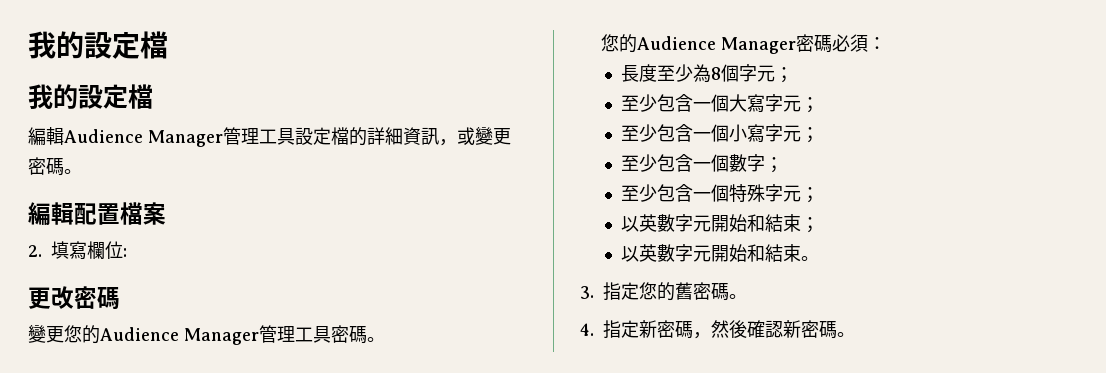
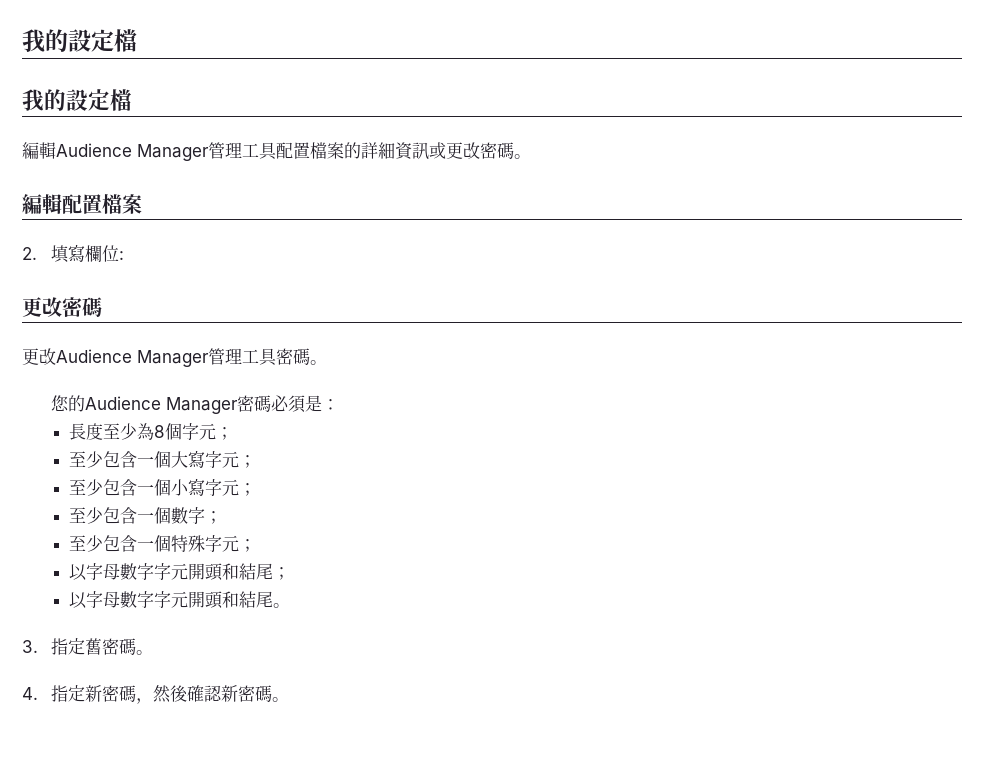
- 編輯Audience Manager管理工具設定檔的詳細資訊，或變更密碼。
+ 編輯Audience Manager管理工具配置檔案的詳細資訊或更改密碼。
- 變更您的Audience Manager管理工具密碼。
+ 更改Audience Manager管理工具密碼。
- 您的Audience Manager密碼必須：
+ 您的Audience Manager密碼必須是：
- 以英數字元開始和結束；
- 以英數字元開始和結束。
+ 以字母數字字元開頭和結尾；
+ 以字母數字字元開頭和結尾。
- 3.指定您的舊密碼。
+ 3.指定舊密碼。

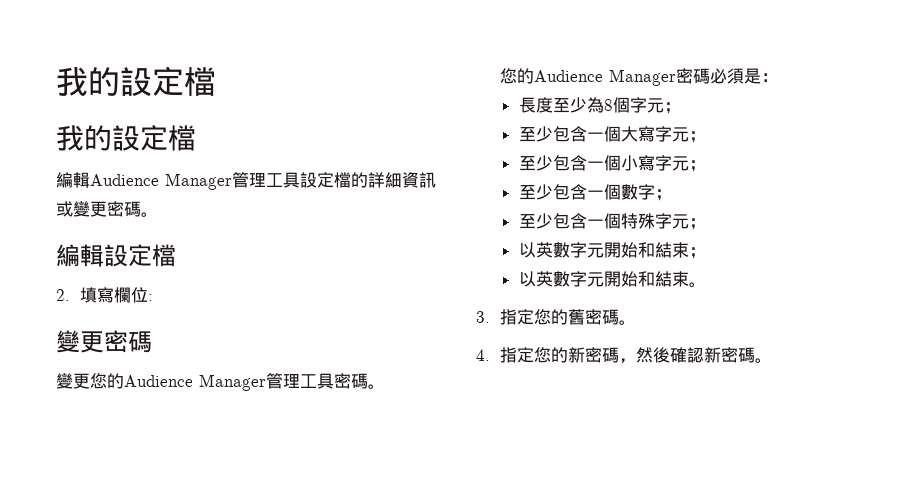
- 編輯Audience Manager管理工具配置檔案的詳細資訊或更改密碼。
+ 編輯Audience Manager管理工具設定檔的詳細資訊或變更密碼。
- 編輯配置檔案
+ 編輯設定檔
  2.填寫欄位:
- 更改密碼
+ 變更密碼
- 更改Audience Manager管理工具密碼。
+ 變更您的Audience Manager管理工具密碼。
- 以字母數字字元開頭和結尾；
- 以字母數字字元開頭和結尾。
+ 以英數字元開始和結束；
+ 以英數字元開始和結束。
- 3.指定舊密碼。
+ 3.指定您的舊密碼。
- 4.指定新密碼，然後確認新密碼。
+ 4.指定您的新密碼，然後確認新密碼。

